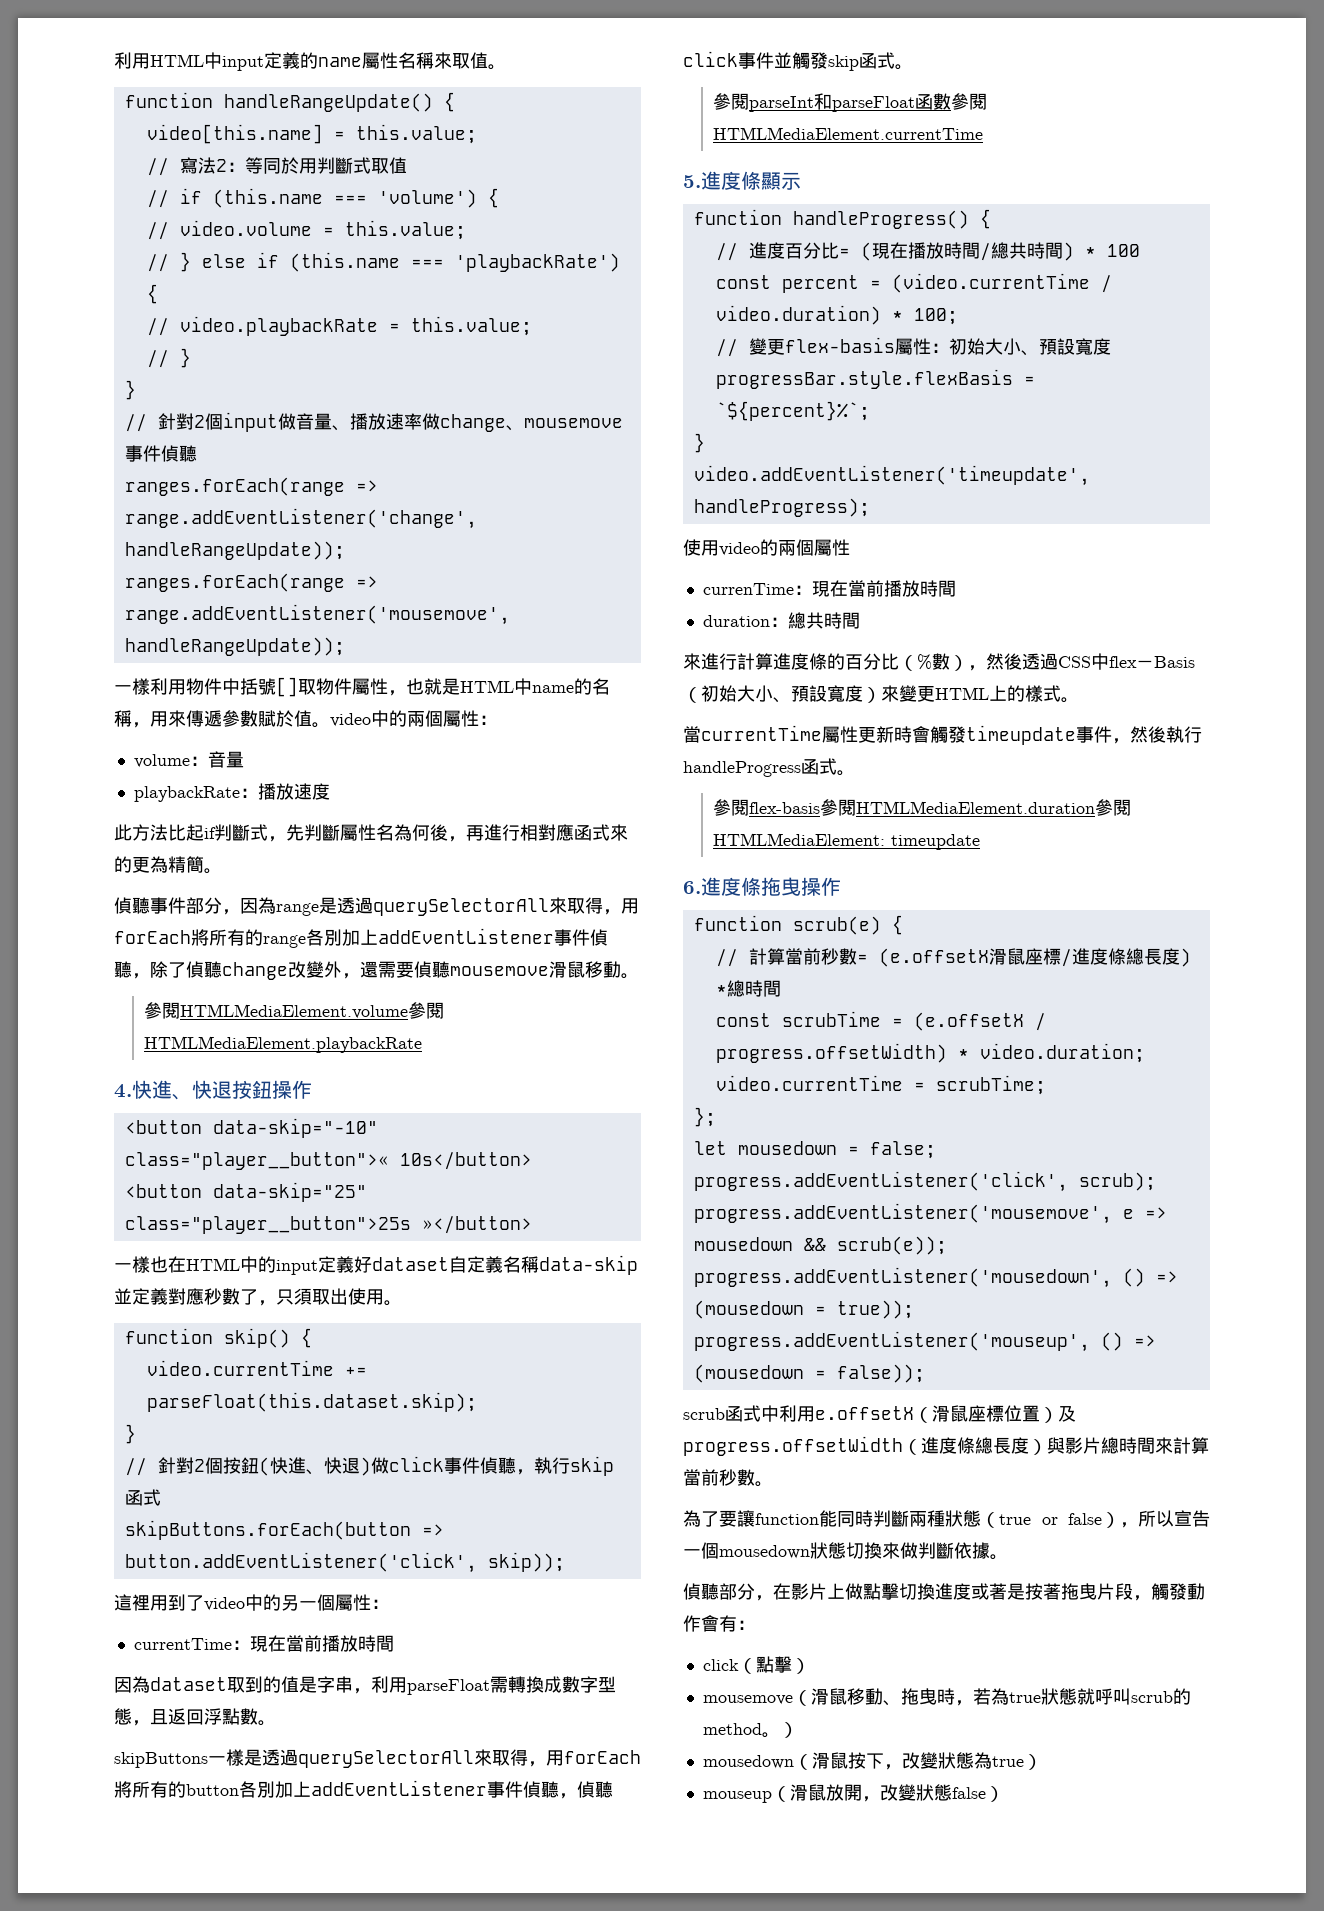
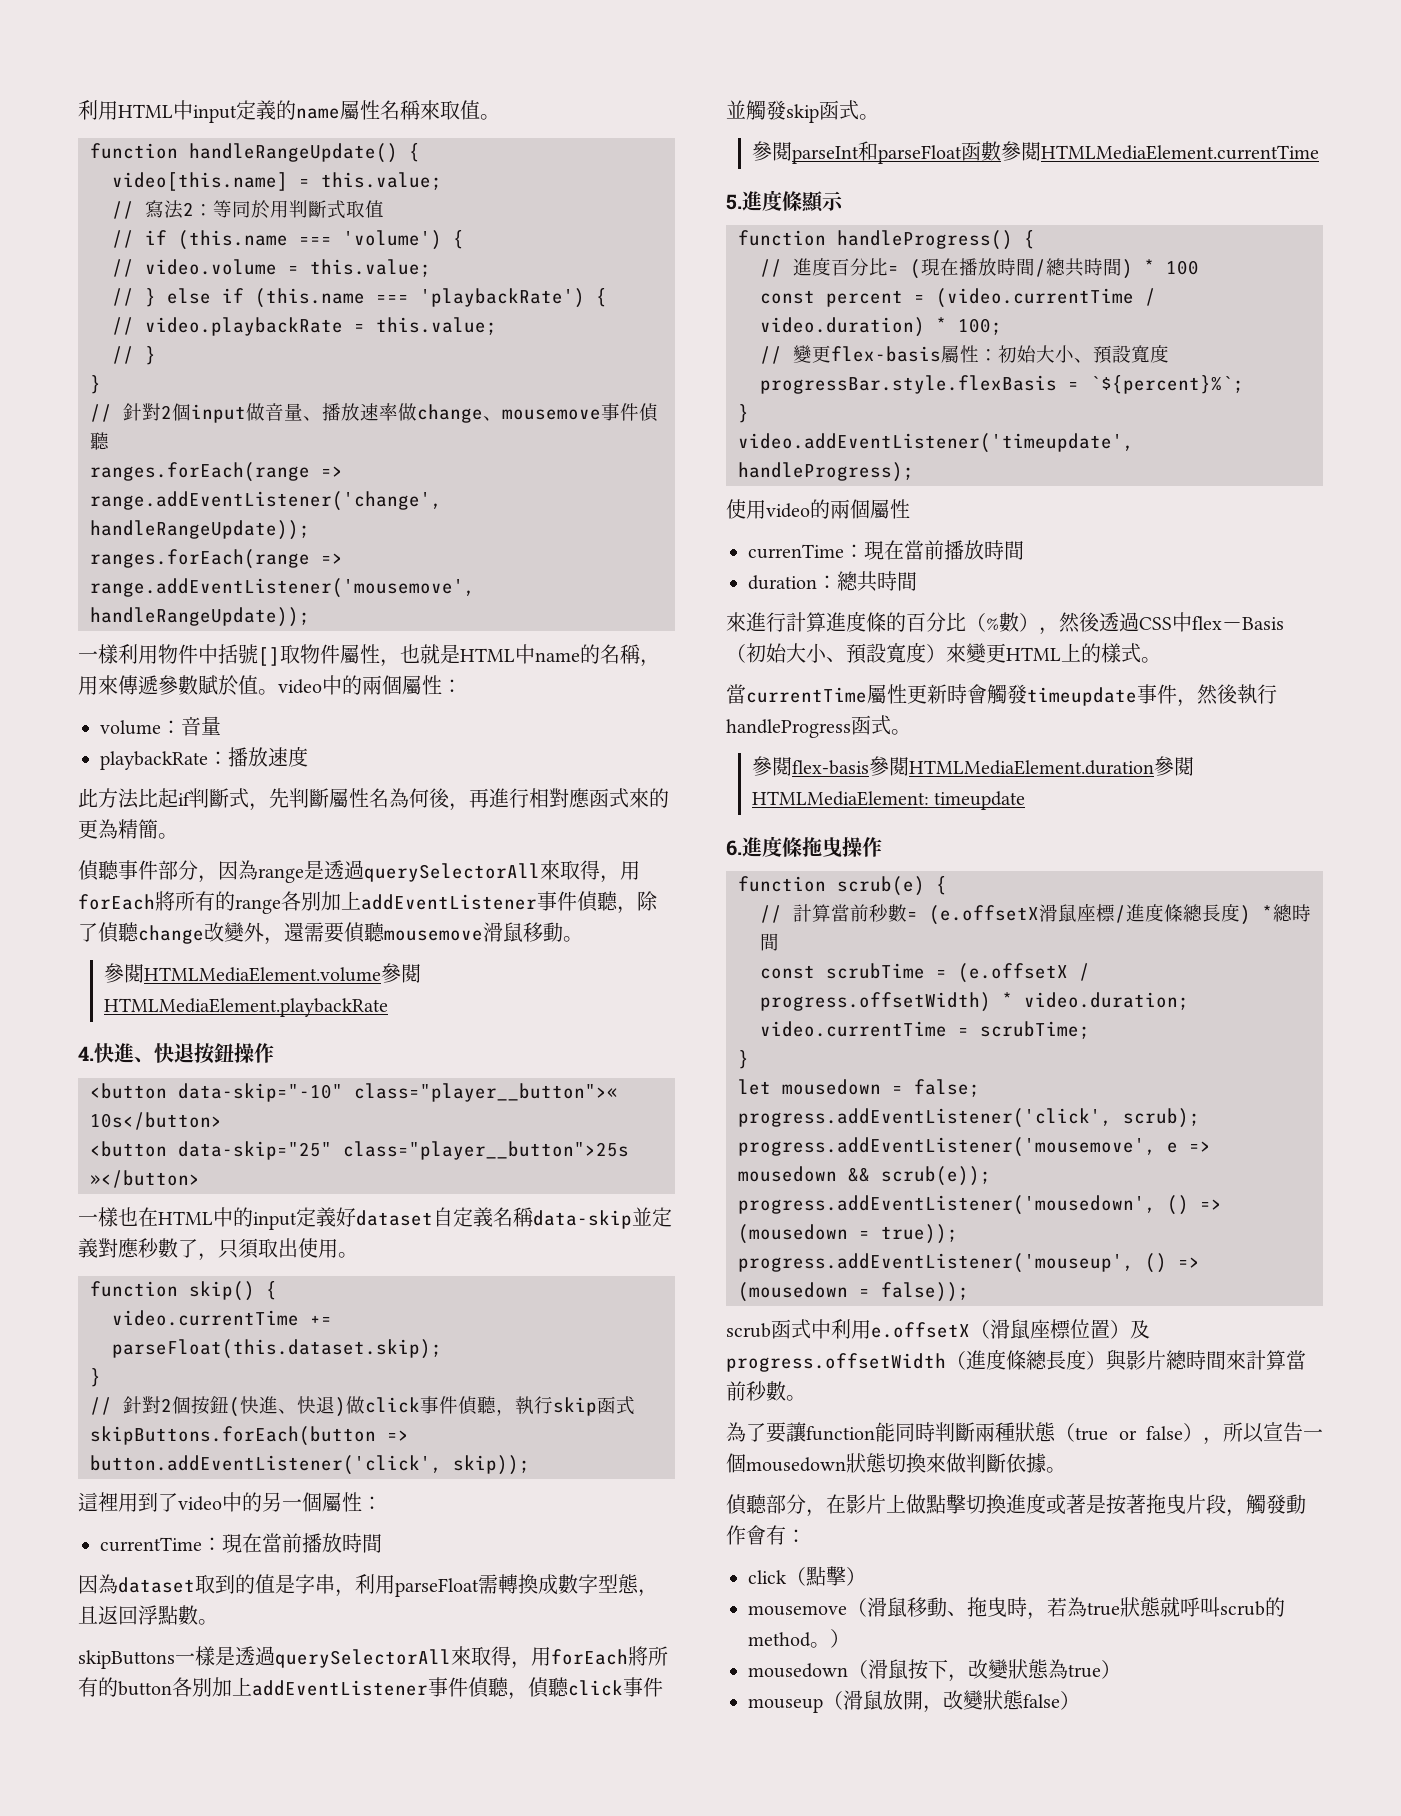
  video.currentTime = scrubTime;
- };
+ }

